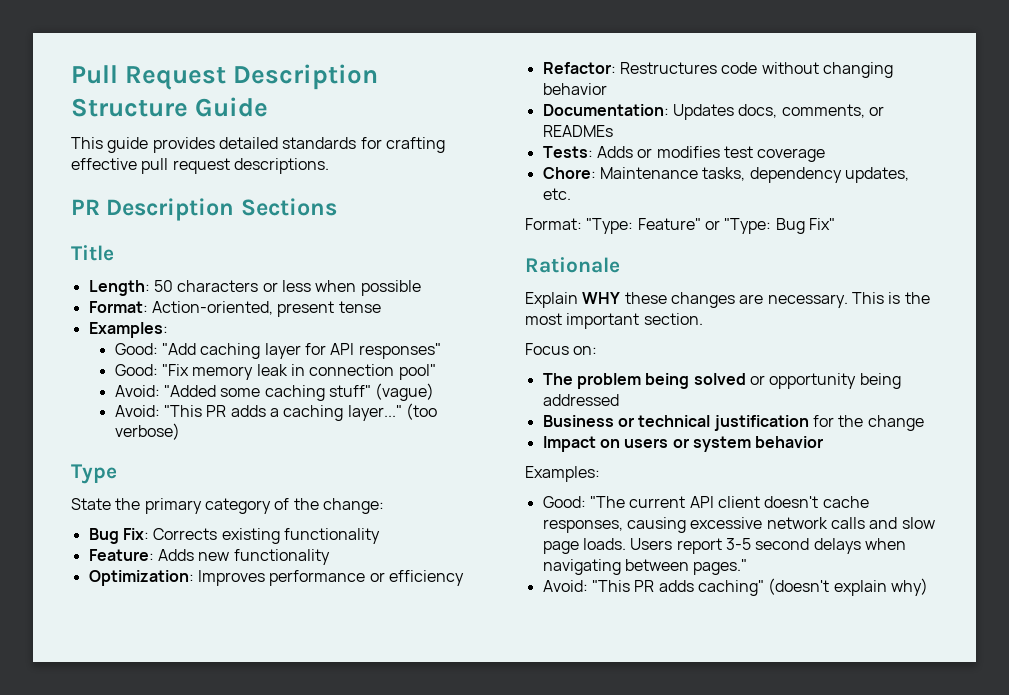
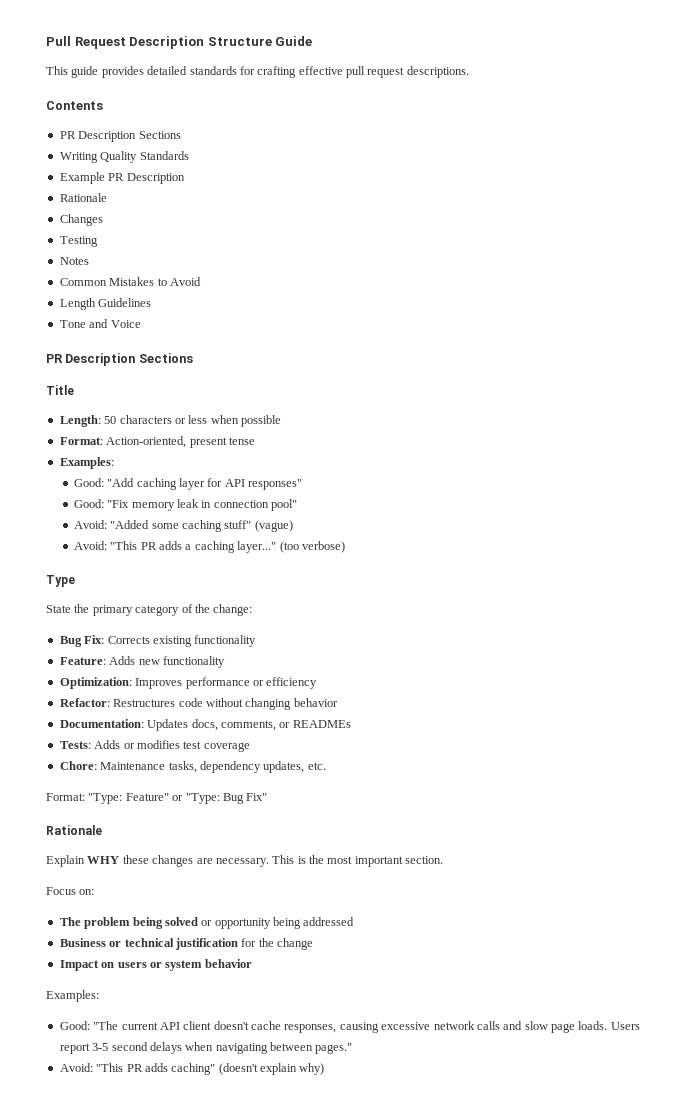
+ Contents
+ PR Description Sections
+ Writing Quality Standards
+ Example PR Description
+ Rationale
+ Changes
+ Testing
+ Notes
+ Common Mistakes to Avoid
+ Length Guidelines
+ Tone and Voice

